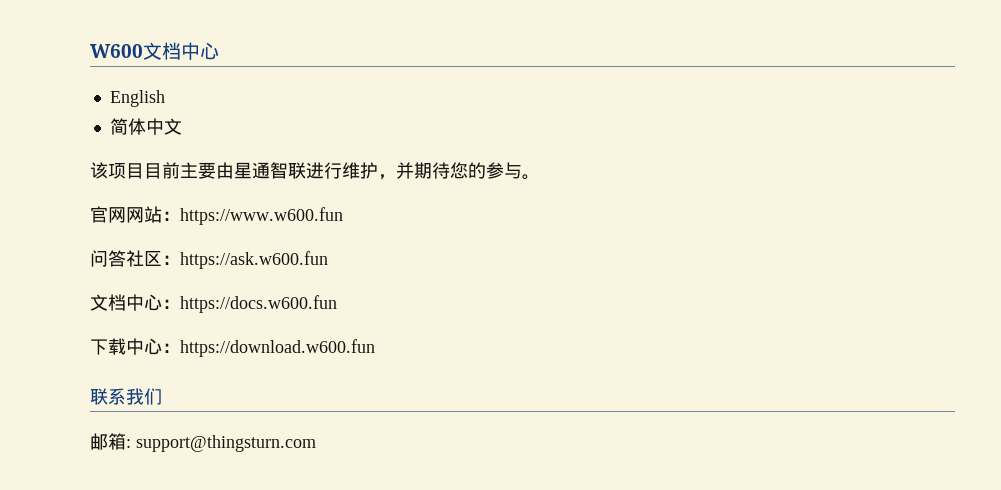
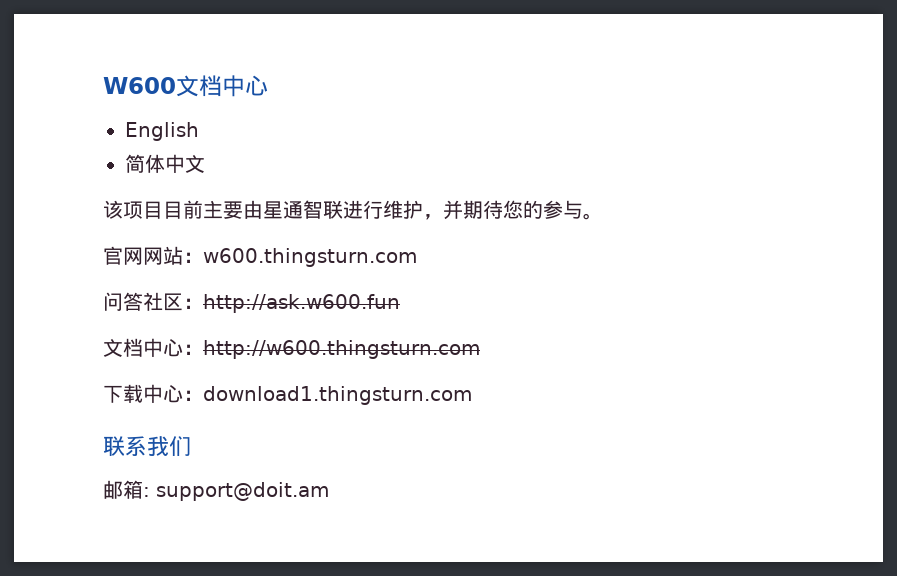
- 官网网站：https://www.w600.fun
+ 官网网站：w600.thingsturn.com
- 问答社区：https://ask.w600.fun
+ 问答社区：http://ask.w600.fun
- 文档中心：https://docs.w600.fun
+ 文档中心：http://w600.thingsturn.com
- 下载中心：https://download.w600.fun
+ 下载中心：download1.thingsturn.com
- 邮箱: support@thingsturn.com
+ 邮箱: support@doit.am

